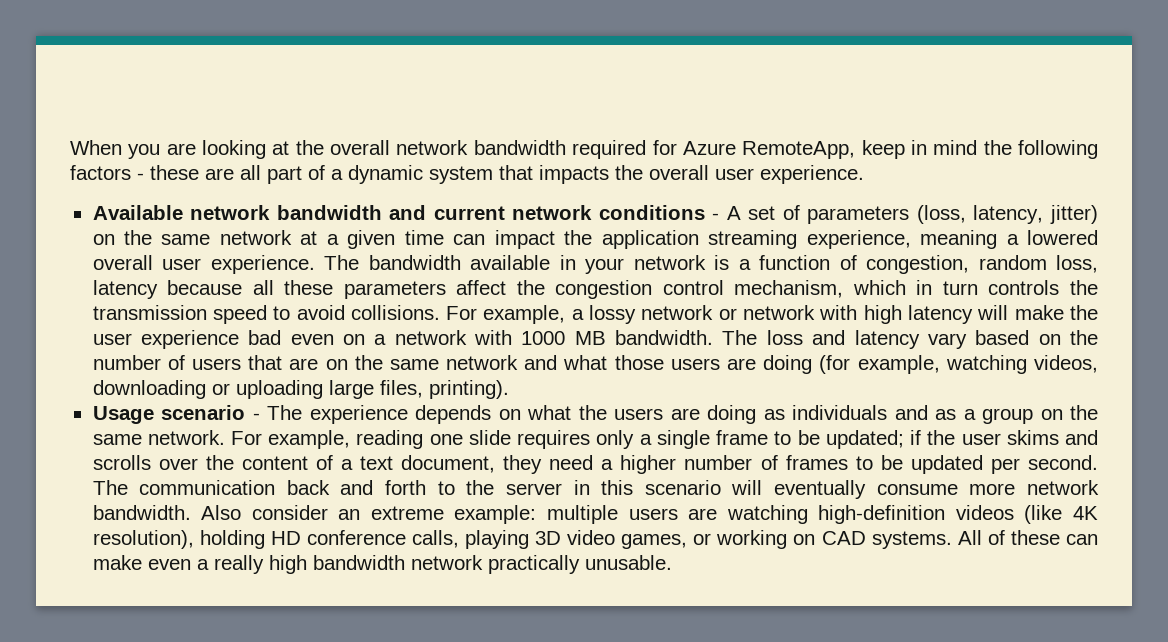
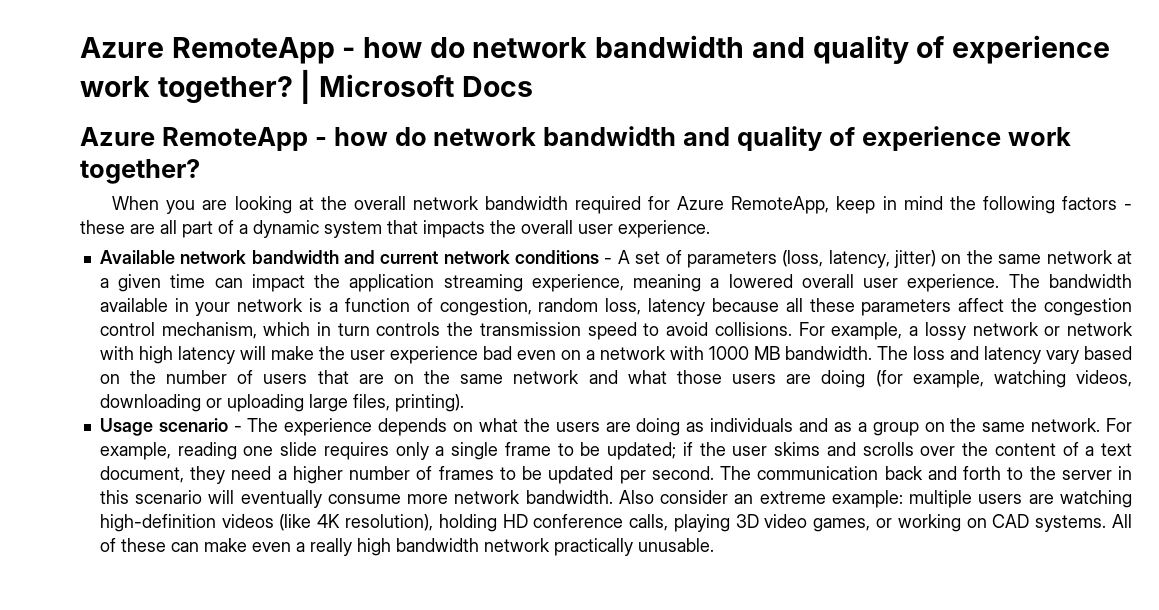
+ Azure RemoteApp - how do network bandwidth and quality of experience work together? | Microsoft Docs
+ Azure RemoteApp - how do network bandwidth and quality of experience work together?

